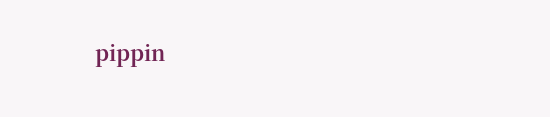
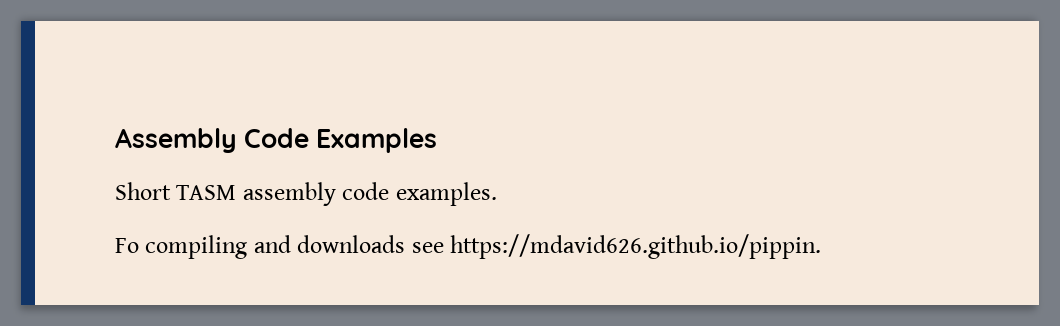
- pippin
+ Assembly Code Examples
+ Short TASM assembly code examples.
+ Fo compiling and downloads see https://mdavid626.github.io/pippin.

